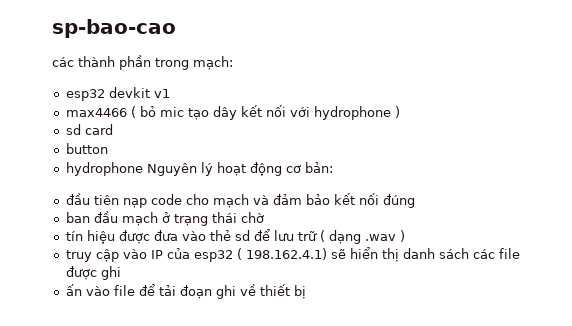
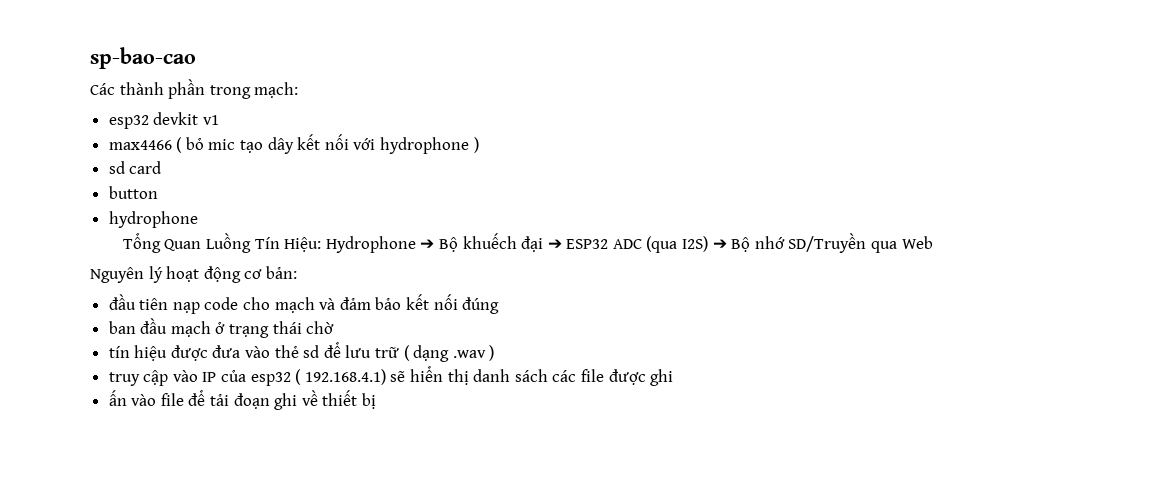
- các thành phần trong mạch:
+ Các thành phần trong mạch:
  button
- hydrophone Nguyên lý hoạt động cơ bản:
+ hydrophone
+ Tổng Quan Luồng Tín Hiệu: Hydrophone ➔ Bộ khuếch đại ➔ ESP32 ADC (qua I2S) ➔ Bộ nhớ SD/Truyền qua Web
+ Nguyên lý hoạt động cơ bản:
- truy cập vào IP của esp32 ( 198.162.4.1) sẽ hiển thị danh sách các file được ghi
+ truy cập vào IP của esp32 ( 192.168.4.1) sẽ hiển thị danh sách các file được ghi

